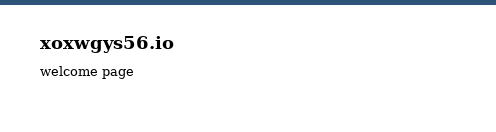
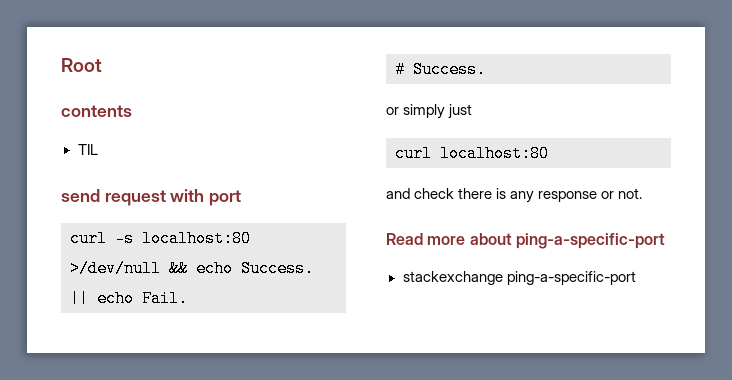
- xoxwgys56.io
- welcome page
+ Root
+ contents
+ TIL
+ send request with port
+ curl -s localhost:80 >/dev/null && echo Success. || echo Fail.
+ # Success.
+ or simply just
+ curl localhost:80
+ and check there is any response or not.
+ Read more about ping-a-specific-port
+ stackexchange ping-a-specific-port

